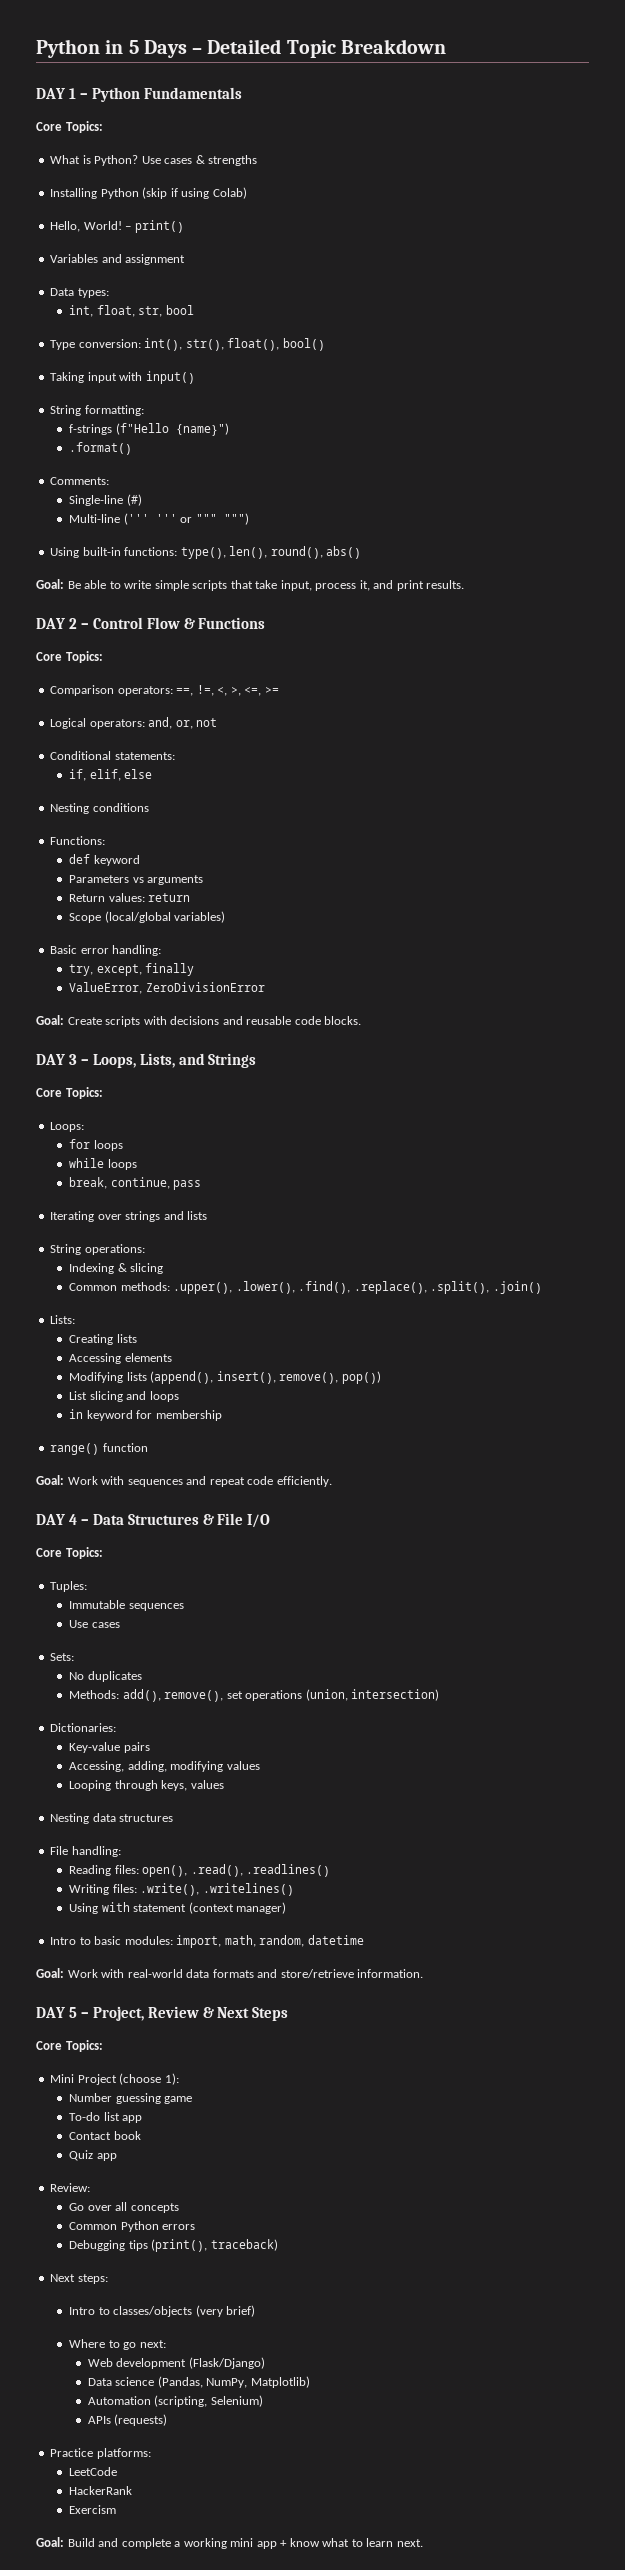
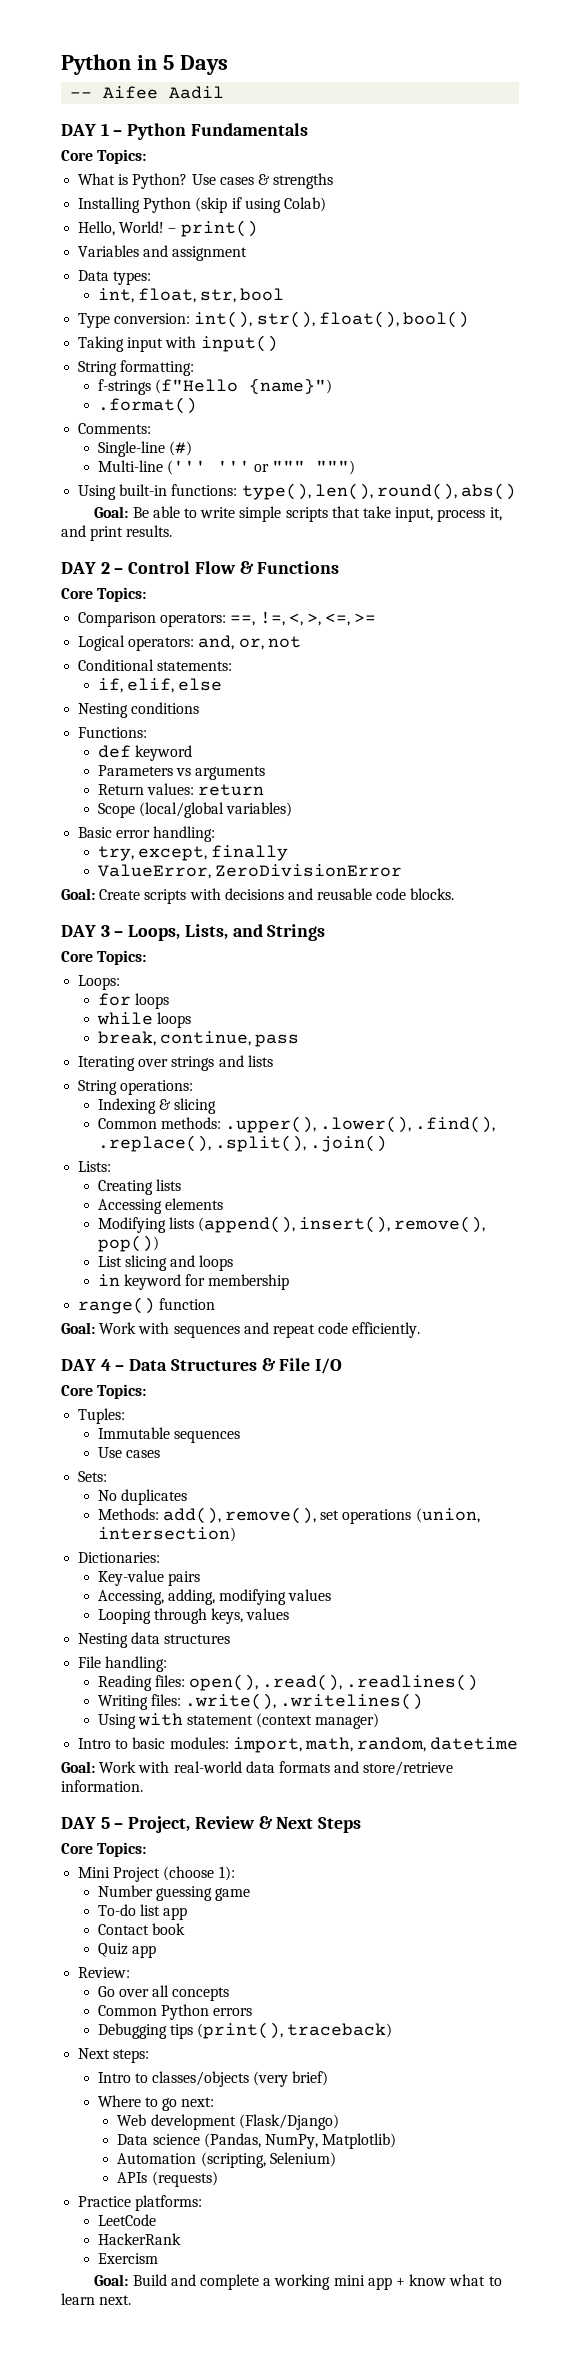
- Python in 5 Days – Detailed Topic Breakdown
+ Python in 5 Days
+ -- Aifee Aadil

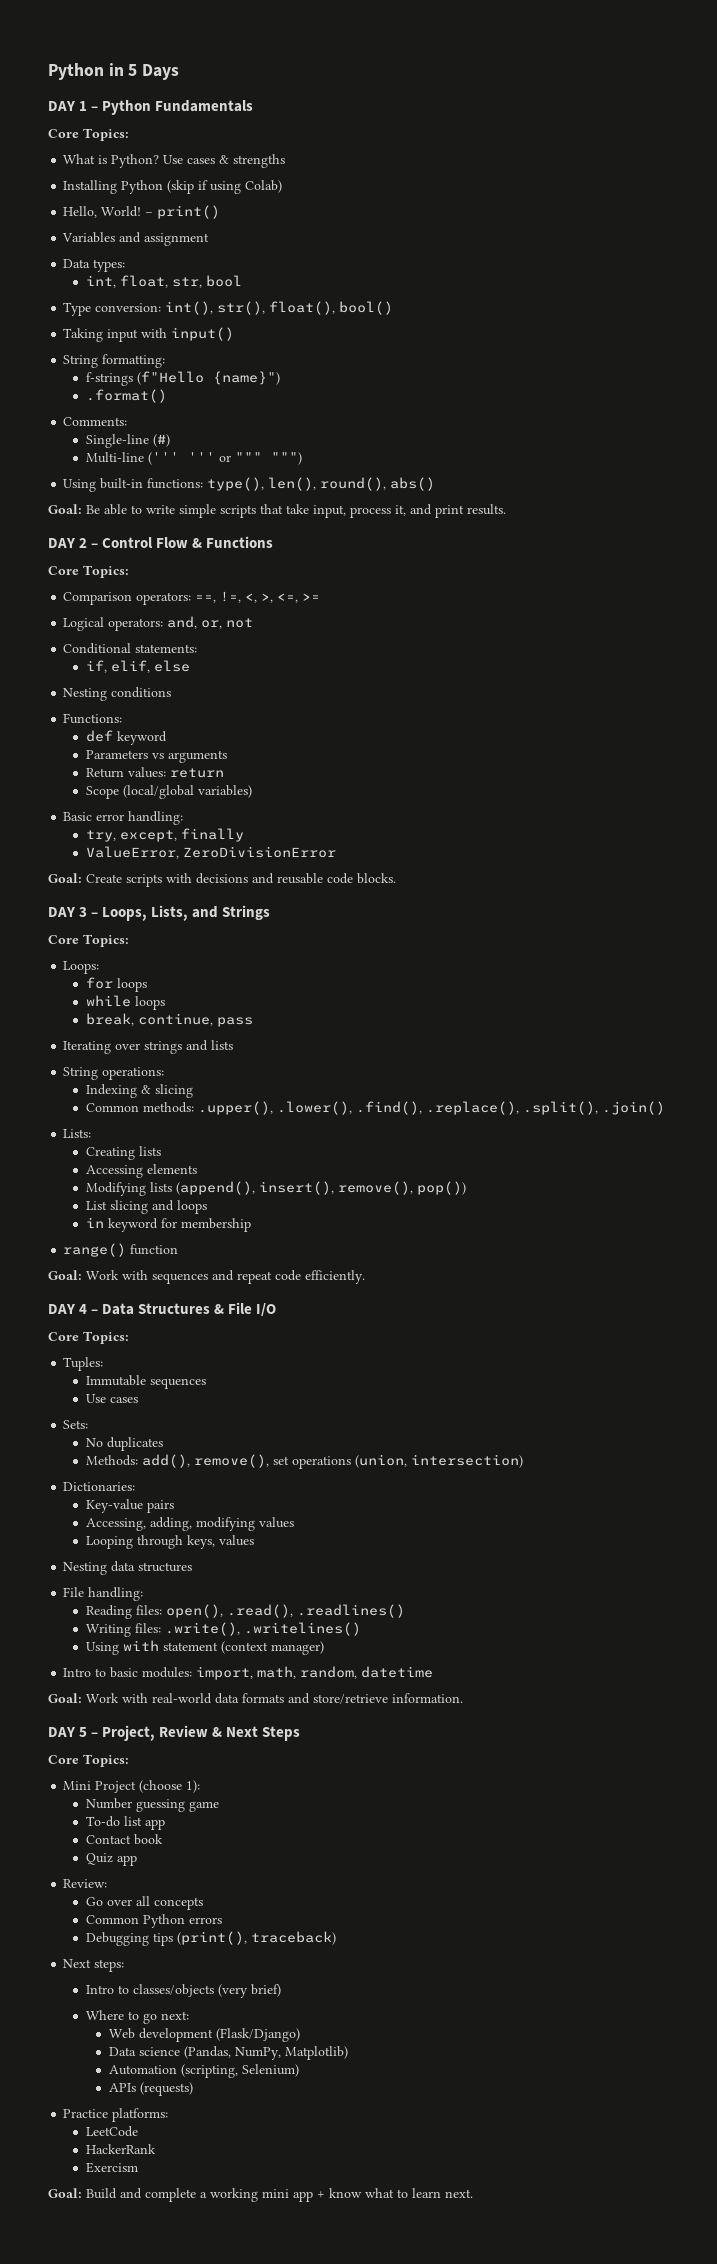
- -- Aifee Aadil

